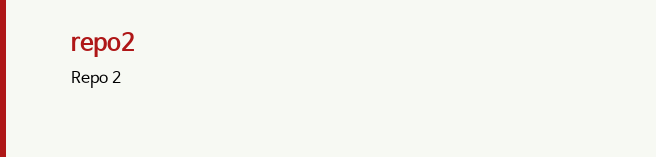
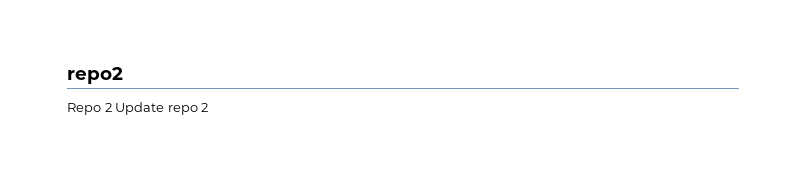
- Repo 2
+ Repo 2 Update repo 2

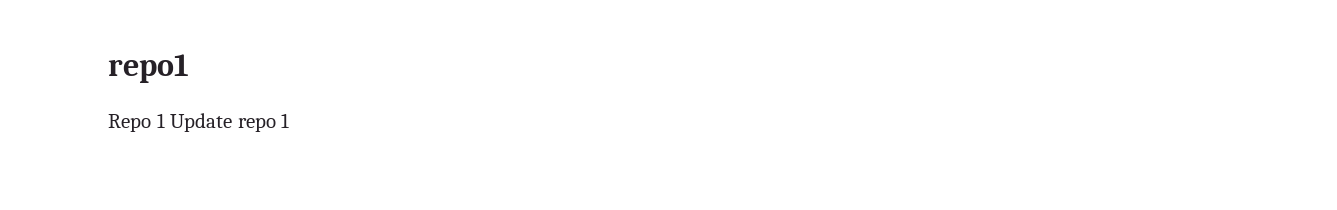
- repo2
+ repo1
- Repo 2 Update repo 2
+ Repo 1 Update repo 1

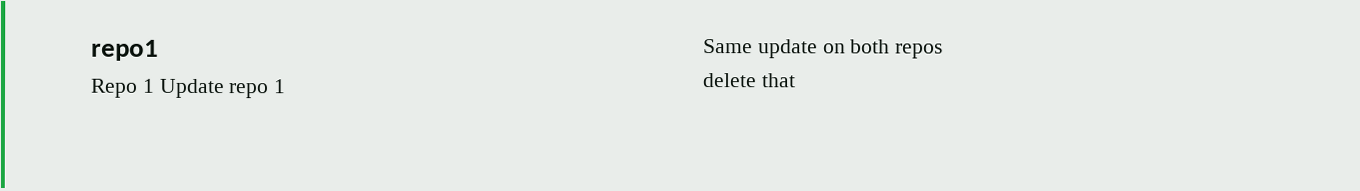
+ Same update on both repos
+ delete that

